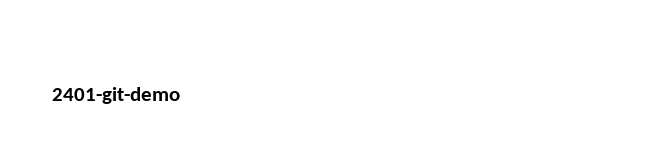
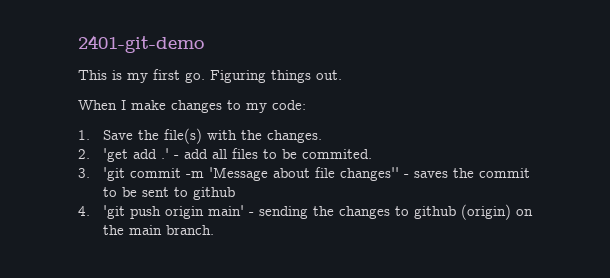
+ This is my first go. Figuring things out.
+ When I make changes to my code:
+ 1. Save the file(s) with the changes.
+ 2. 'get add .' - add all files to be commited.
+ 3. 'git commit -m 'Message about file changes'' - saves the commit to be sent to github
+ 4. 'git push origin main' - sending the changes to github (origin) on the main branch.

